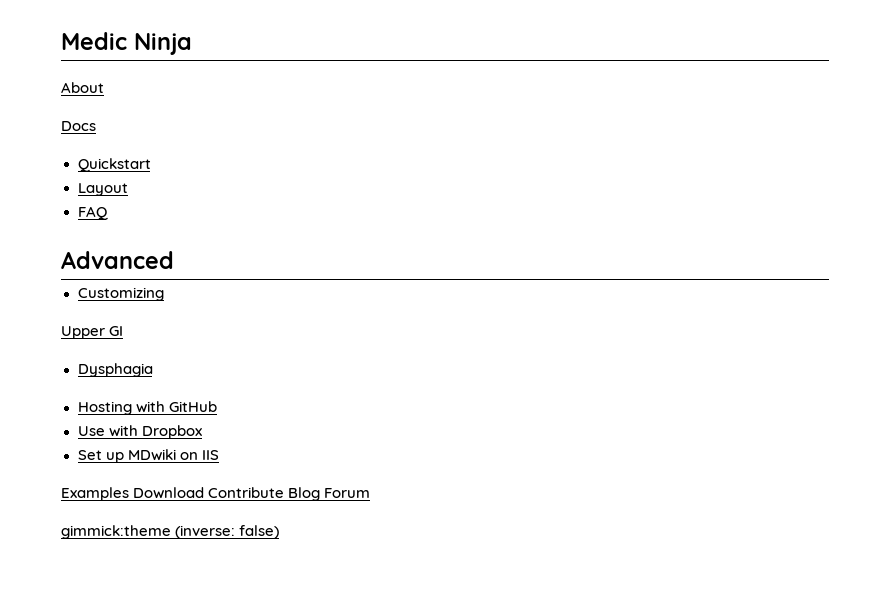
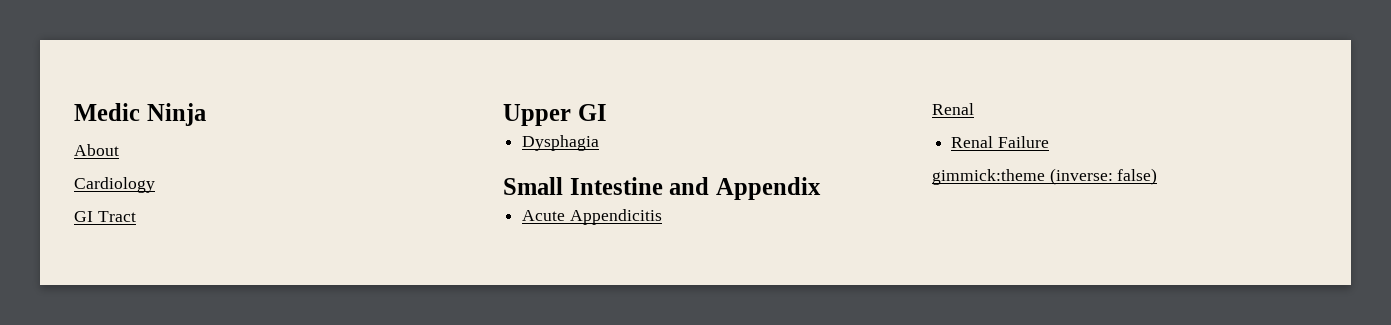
- Docs
- Quickstart
- Layout
- FAQ
- Advanced
- Customizing
+ Cardiology
+ GI Tract
  Upper GI
  Dysphagia
- Hosting with GitHub
- Use with Dropbox
- Set up MDwiki on IIS
- Examples Download Contribute Blog Forum
+ Small Intestine and Appendix
+ Acute Appendicitis
+ Renal
+ Renal Failure

